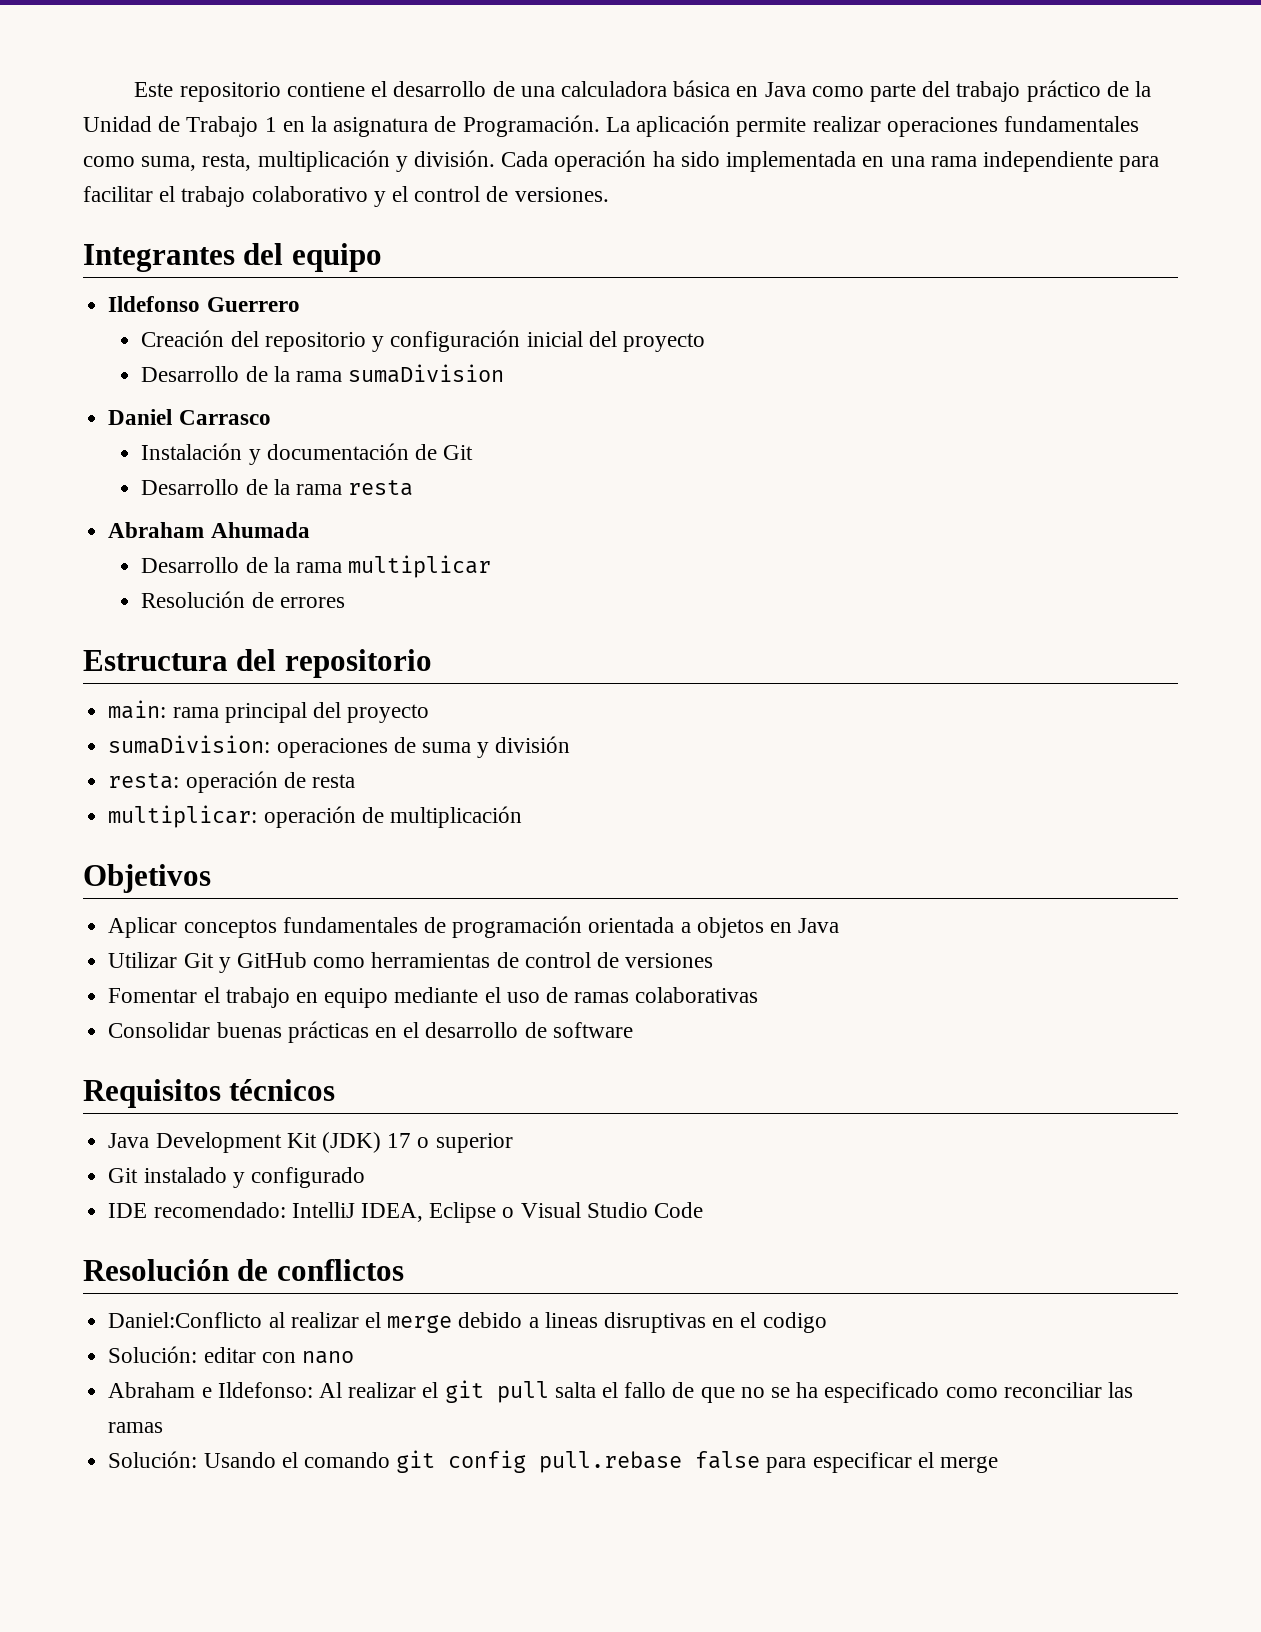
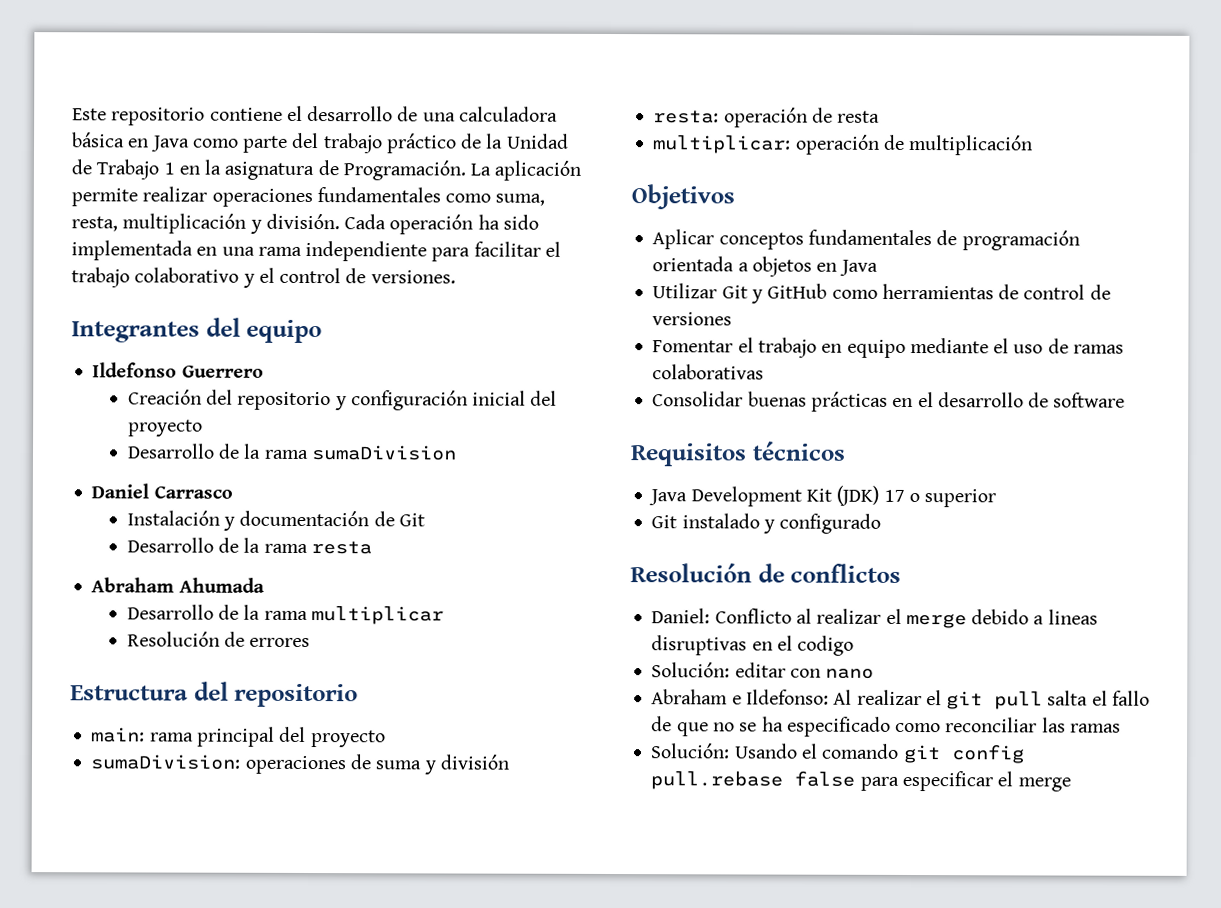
- IDE recomendado: IntelliJ IDEA, Eclipse o Visual Studio Code
- Daniel:Conflicto al realizar el merge debido a lineas disruptivas en el codigo
+ Daniel: Conflicto al realizar el merge debido a lineas disruptivas en el codigo

